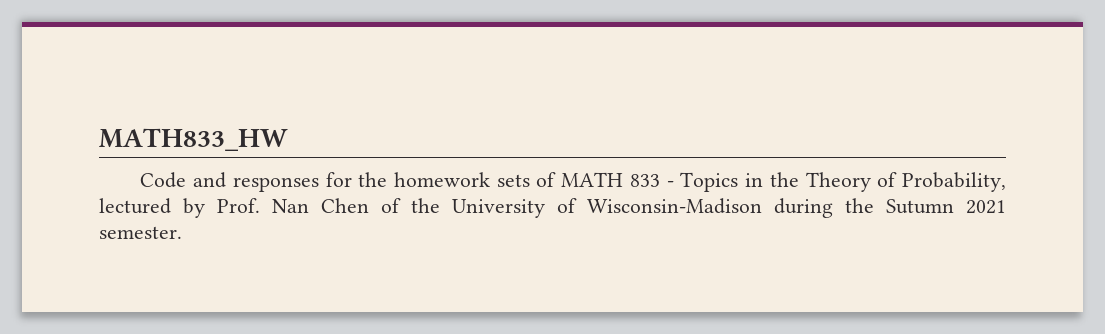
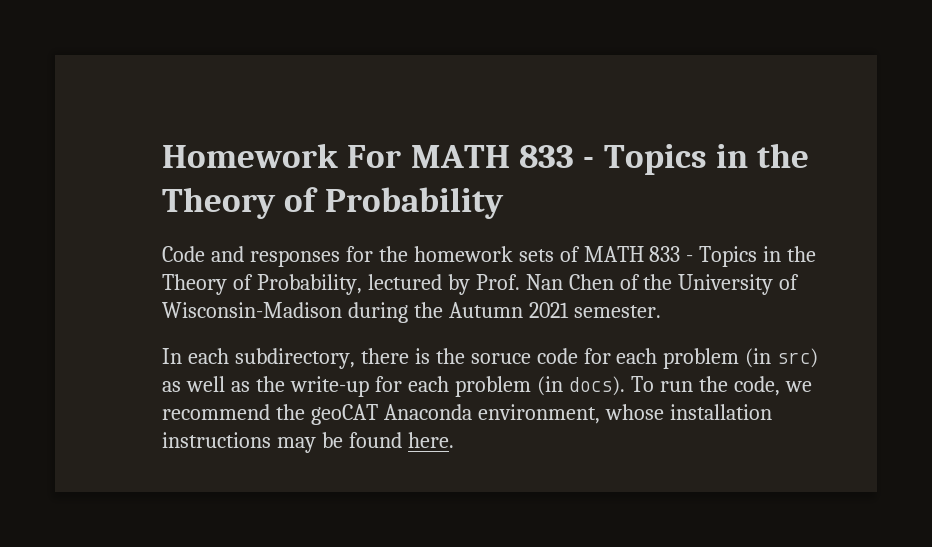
- MATH833_HW
+ Homework For MATH 833 - Topics in the Theory of Probability
- Code and responses for the homework sets of MATH 833 - Topics in the Theory of Probability, lectured by Prof. Nan Chen of the University of Wisconsin-Madison during the Sutumn 2021 semester.
+ Code and responses for the homework sets of MATH 833 - Topics in the Theory of Probability, lectured by Prof. Nan Chen of the University of Wisconsin-Madison during the Autumn 2021 semester.
+ In each subdirectory, there is the soruce code for each problem (in src) as well as the write-up for each problem (in docs). To run the code, we recommend the geoCAT Anaconda environment, whose installation instructions may be found here.

